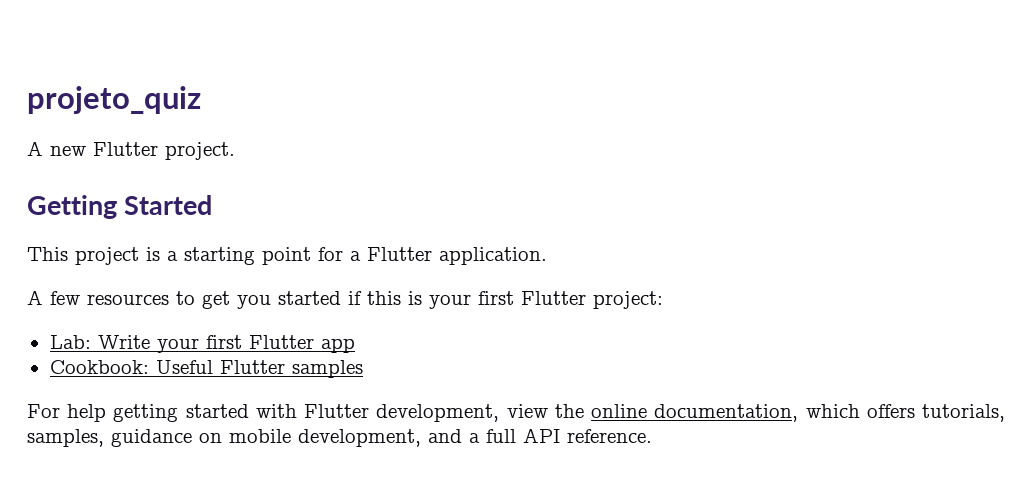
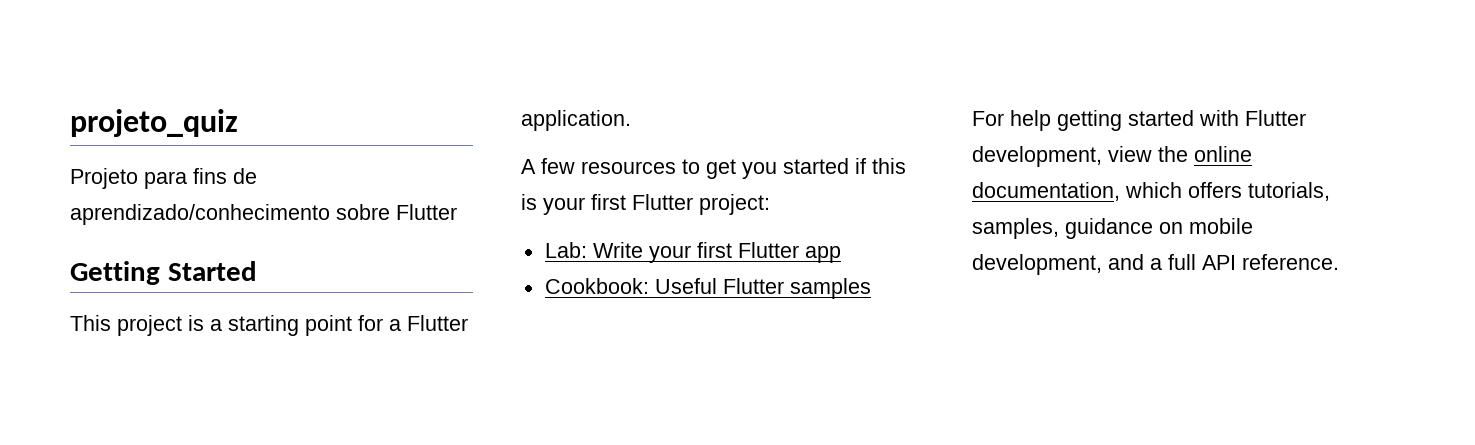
- A new Flutter project.
+ Projeto para fins de aprendizado/conhecimento sobre Flutter

